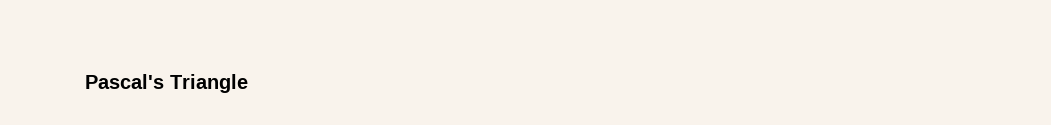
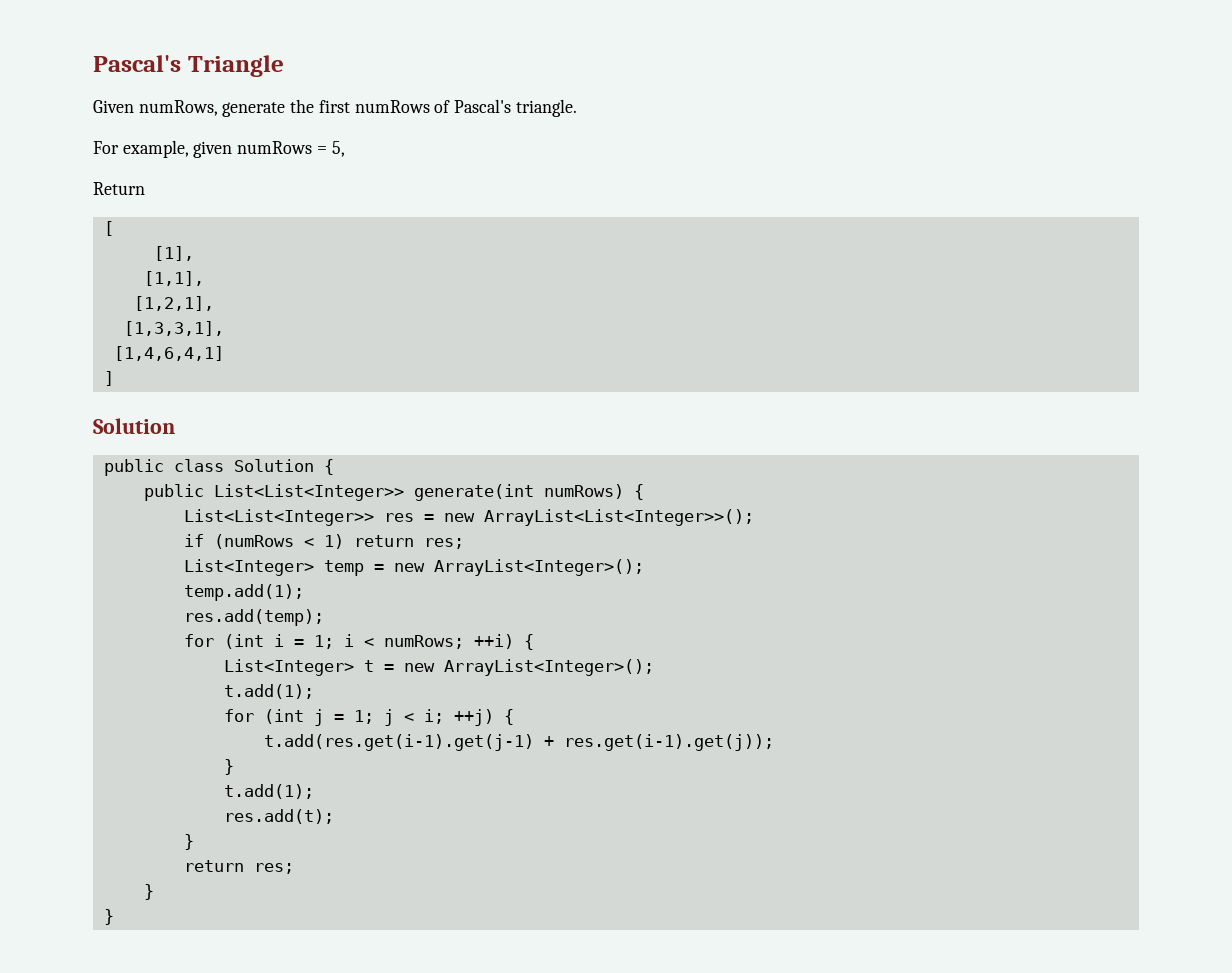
+ Given numRows, generate the first numRows of Pascal's triangle.
+ For example, given numRows = 5,
+ Return
+ [
+ [1],
+ [1,1],
+ [1,2,1],
+ [1,3,3,1],
+ [1,4,6,4,1]
+ ]
+ Solution
+ public class Solution {
+ public List<List<Integer>> generate(int numRows) {
+ List<List<Integer>> res = new ArrayList<List<Integer>>();
+ if (numRows < 1) return res;
+ List<Integer> temp = new ArrayList<Integer>();
+ temp.add(1);
+ res.add(temp);
+ for (int i = 1; i < numRows; ++i) {
+ List<Integer> t = new ArrayList<Integer>();
+ t.add(1);
+ for (int j = 1; j < i; ++j) {
+ t.add(res.get(i-1).get(j-1) + res.get(i-1).get(j));
+ }
+ t.add(1);
+ res.add(t);
+ }
+ return res;
+ }
+ }

